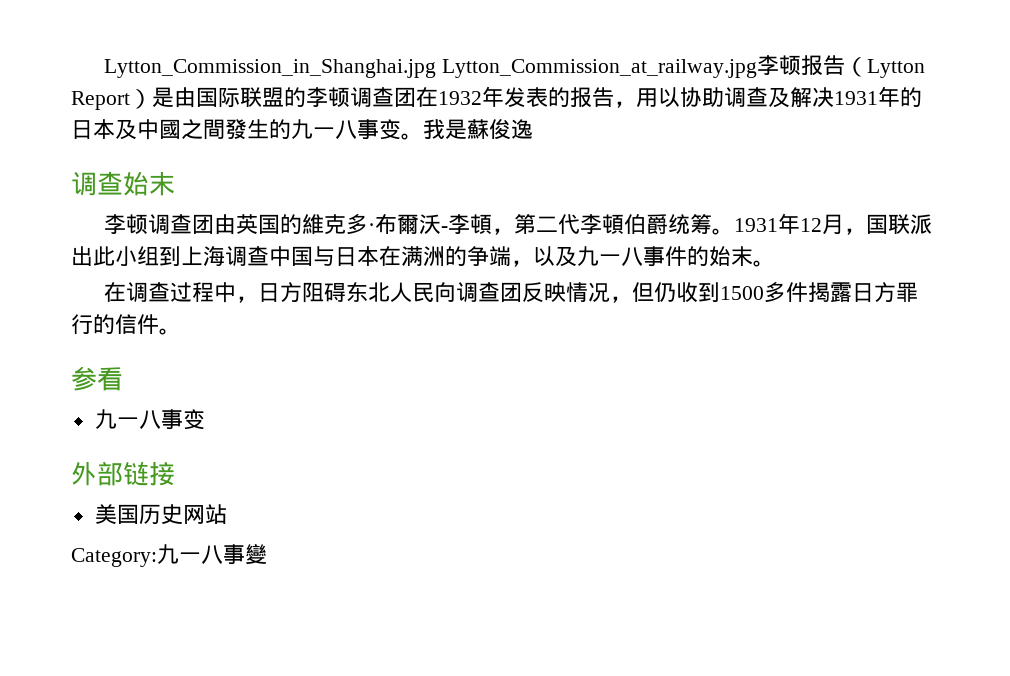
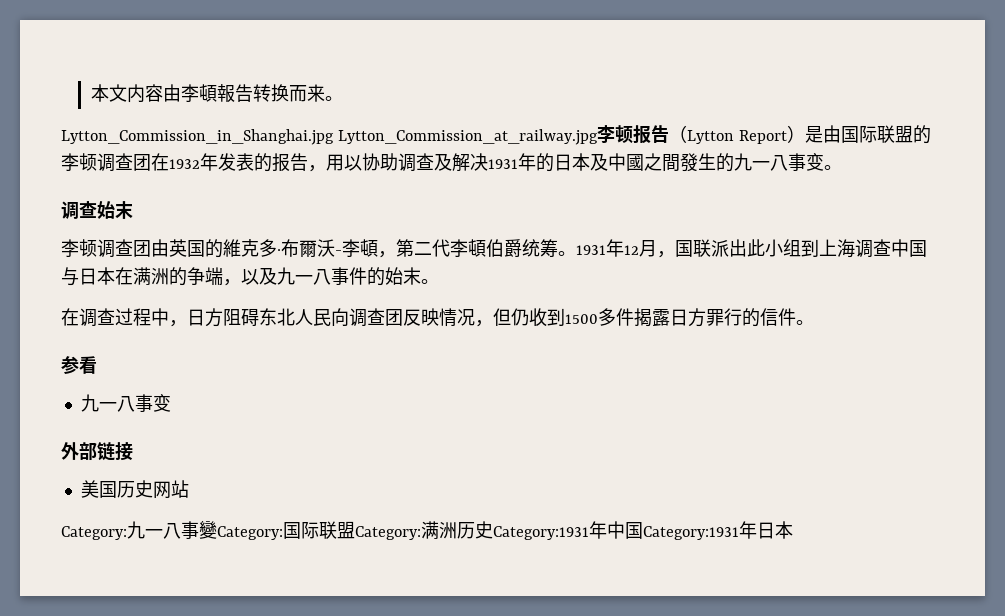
+ 本文内容由李頓報告转换而来。
- 我是蘇俊逸
- Category:九一八事變
+ Category:九一八事變Category:国际联盟Category:满洲历史Category:1931年中国Category:1931年日本

